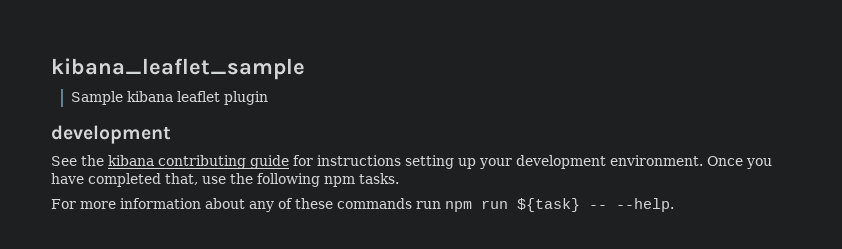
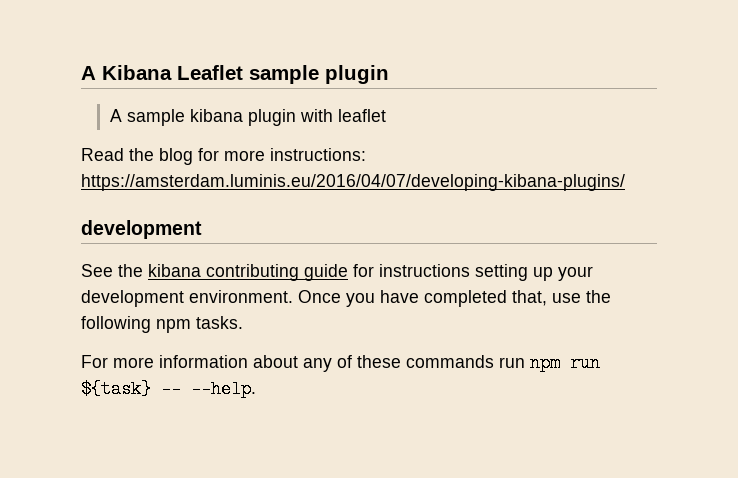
- kibana_leaflet_sample
- Sample kibana leaflet plugin
+ A Kibana Leaflet sample plugin
+ A sample kibana plugin with leaflet
+ Read the blog for more instructions: https://amsterdam.luminis.eu/2016/04/07/developing-kibana-plugins/

